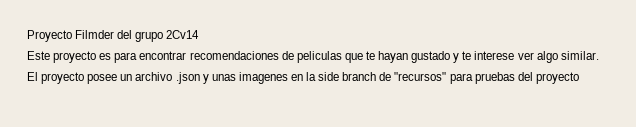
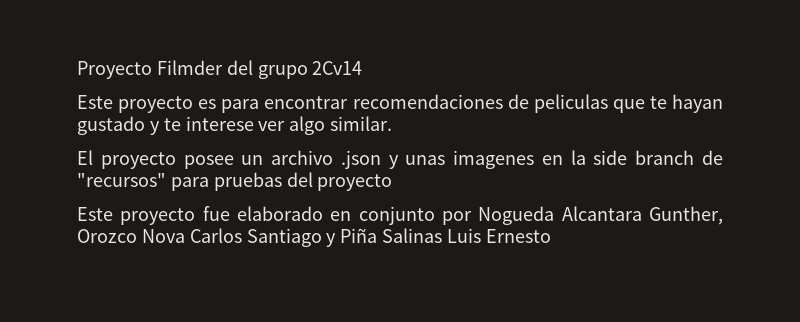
+ Este proyecto fue elaborado en conjunto por Nogueda Alcantara Gunther, Orozco Nova Carlos Santiago y Piña Salinas Luis Ernesto

